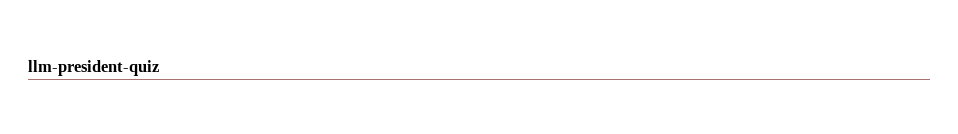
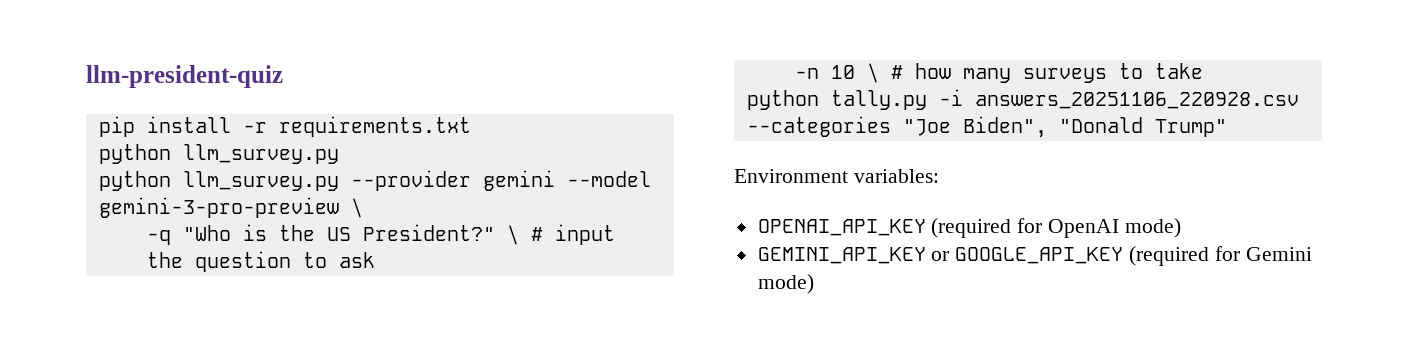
+ pip install -r requirements.txt
+ python llm_survey.py
+ python llm_survey.py --provider gemini --model gemini-3-pro-preview \
+ -q "Who is the US President?" \ # input the question to ask
+ -n 10 \ # how many surveys to take
+ python tally.py -i answers_20251106_220928.csv --categories "Joe Biden", "Donald Trump"
+ Environment variables:
+ OPENAI_API_KEY (required for OpenAI mode)
+ GEMINI_API_KEY or GOOGLE_API_KEY (required for Gemini mode)

